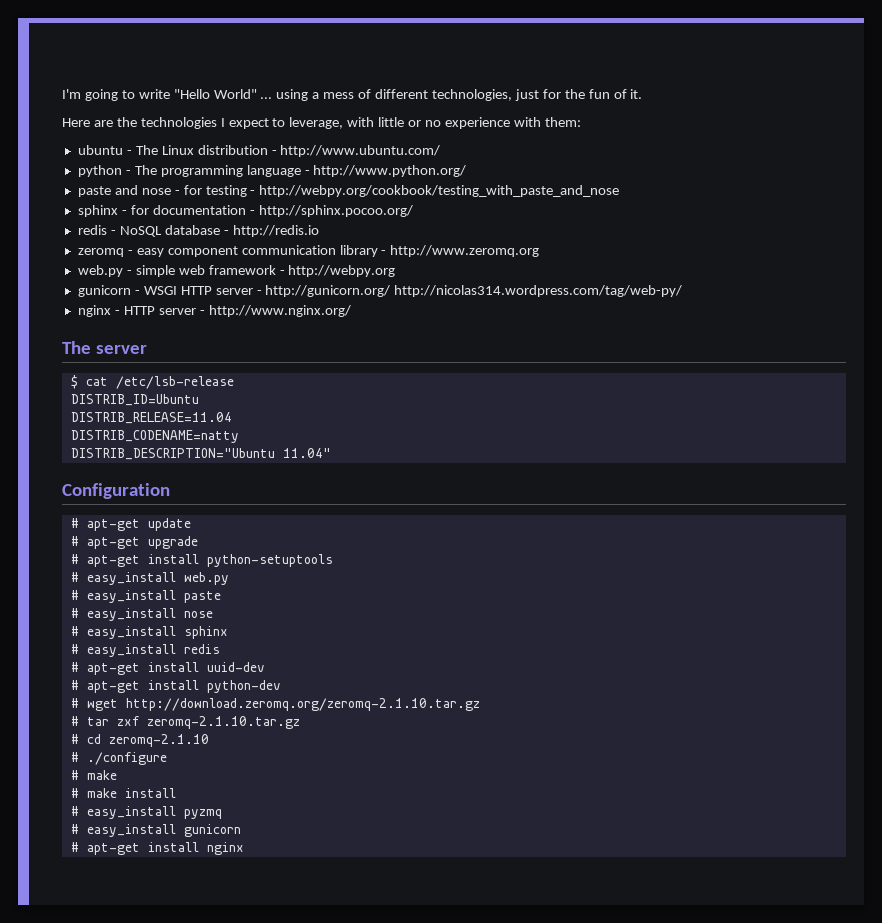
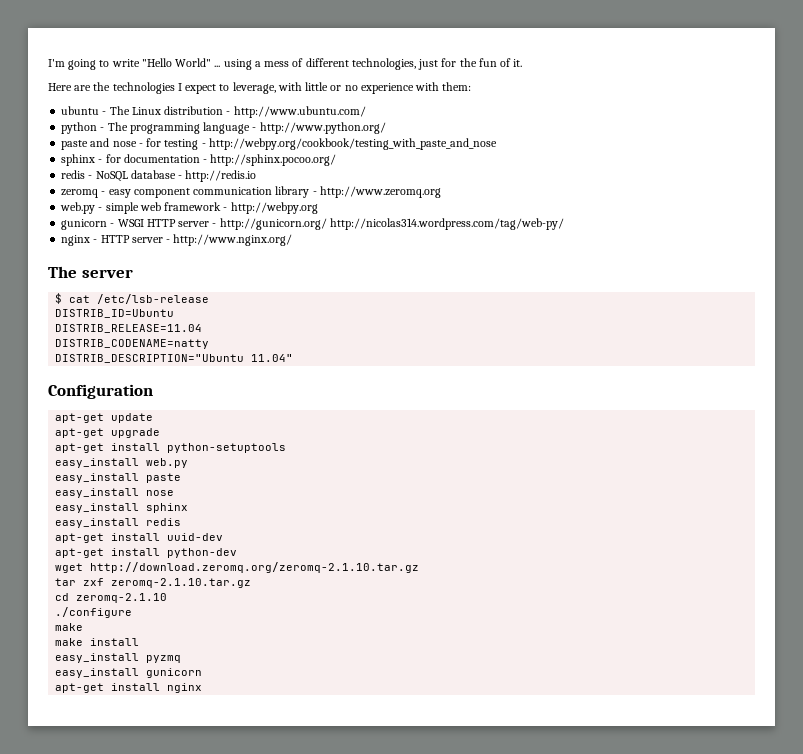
- # apt-get update
+ apt-get update
- # apt-get upgrade
+ apt-get upgrade
- # apt-get install python-setuptools
+ apt-get install python-setuptools
- # easy_install web.py
+ easy_install web.py
- # easy_install paste
+ easy_install paste
- # easy_install nose
+ easy_install nose
- # easy_install sphinx
+ easy_install sphinx
- # easy_install redis
+ easy_install redis
- # apt-get install uuid-dev
+ apt-get install uuid-dev
- # apt-get install python-dev
+ apt-get install python-dev
- # wget http://download.zeromq.org/zeromq-2.1.10.tar.gz
+ wget http://download.zeromq.org/zeromq-2.1.10.tar.gz
- # tar zxf zeromq-2.1.10.tar.gz
+ tar zxf zeromq-2.1.10.tar.gz
- # cd zeromq-2.1.10
+ cd zeromq-2.1.10
- # ./configure
- # make
+ ./configure
+ make
- # make install
+ make install
- # easy_install pyzmq
+ easy_install pyzmq
- # easy_install gunicorn
+ easy_install gunicorn
- # apt-get install nginx
+ apt-get install nginx

